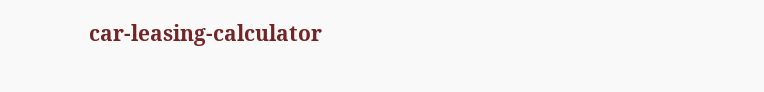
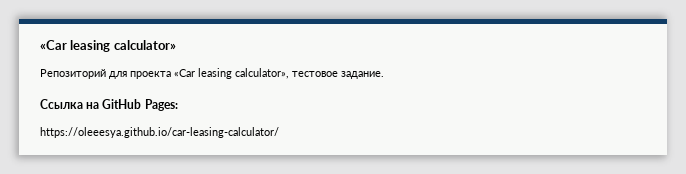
- car-leasing-calculator
+ «Car leasing calculator»
+ Репозиторий для проекта «Car leasing calculator», тестовое задание.
+ Ссылка на GitHub Pages:
+ https://oleeesya.github.io/car-leasing-calculator/

